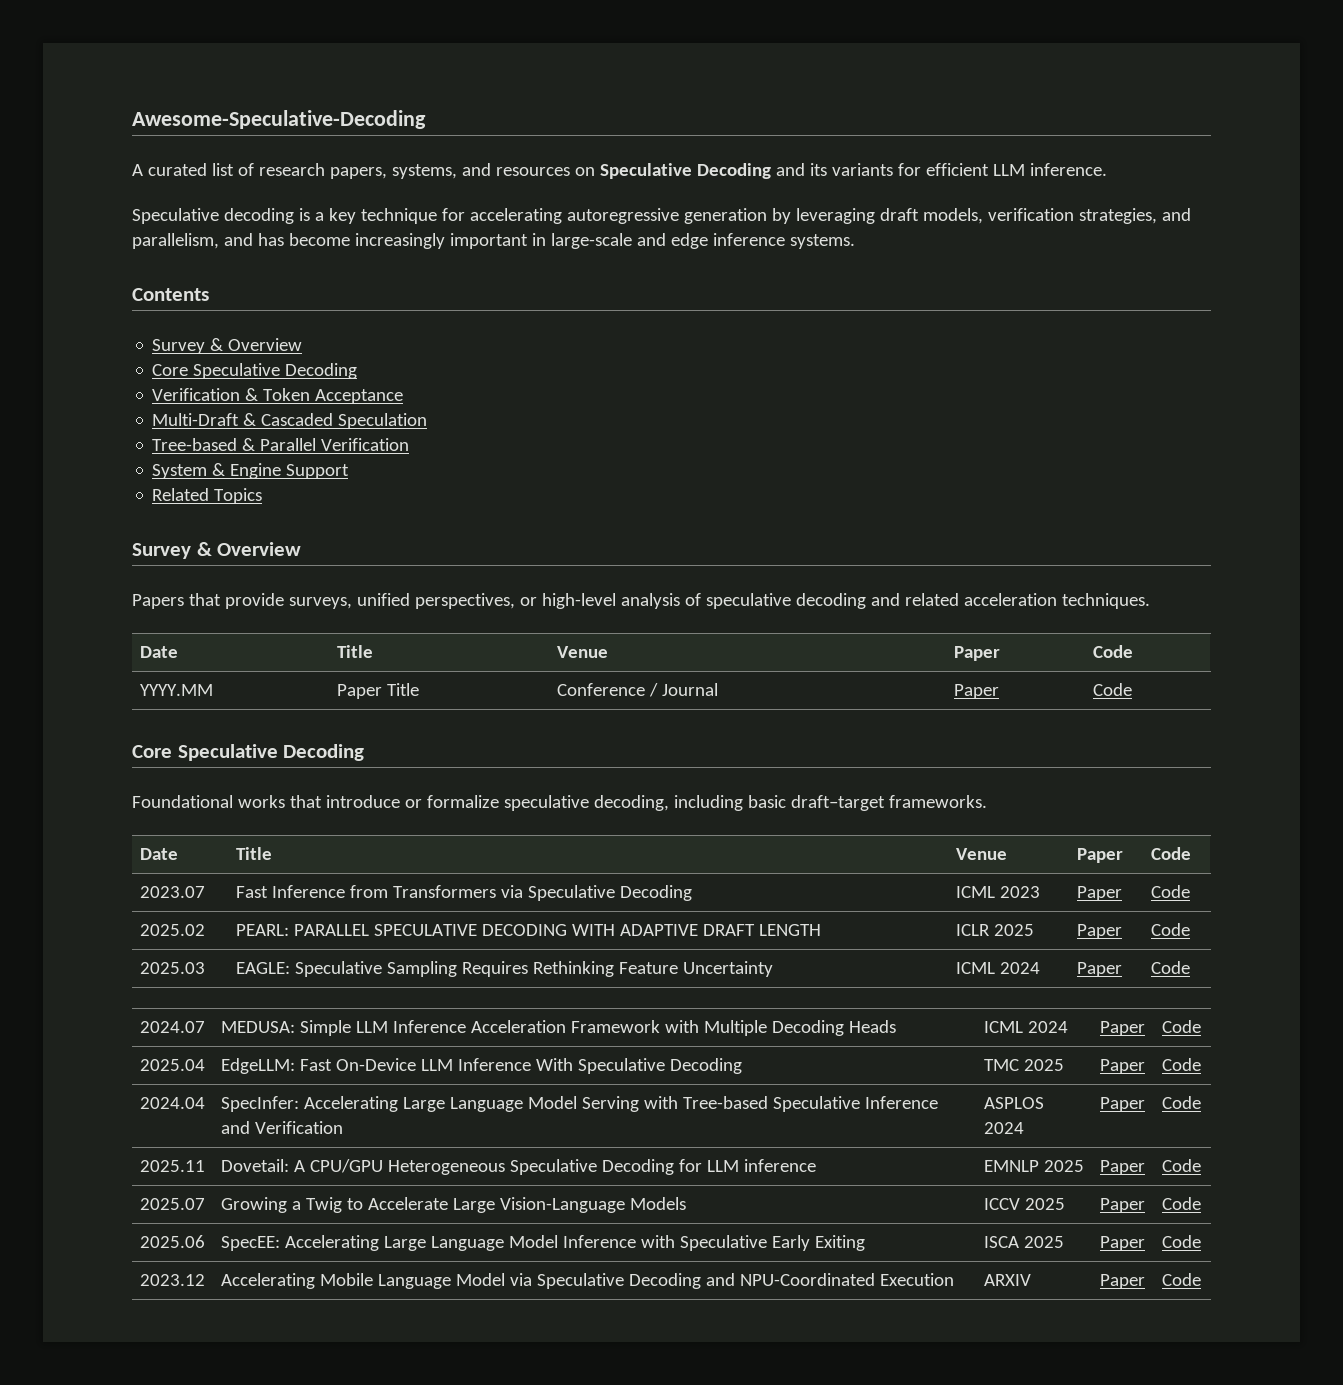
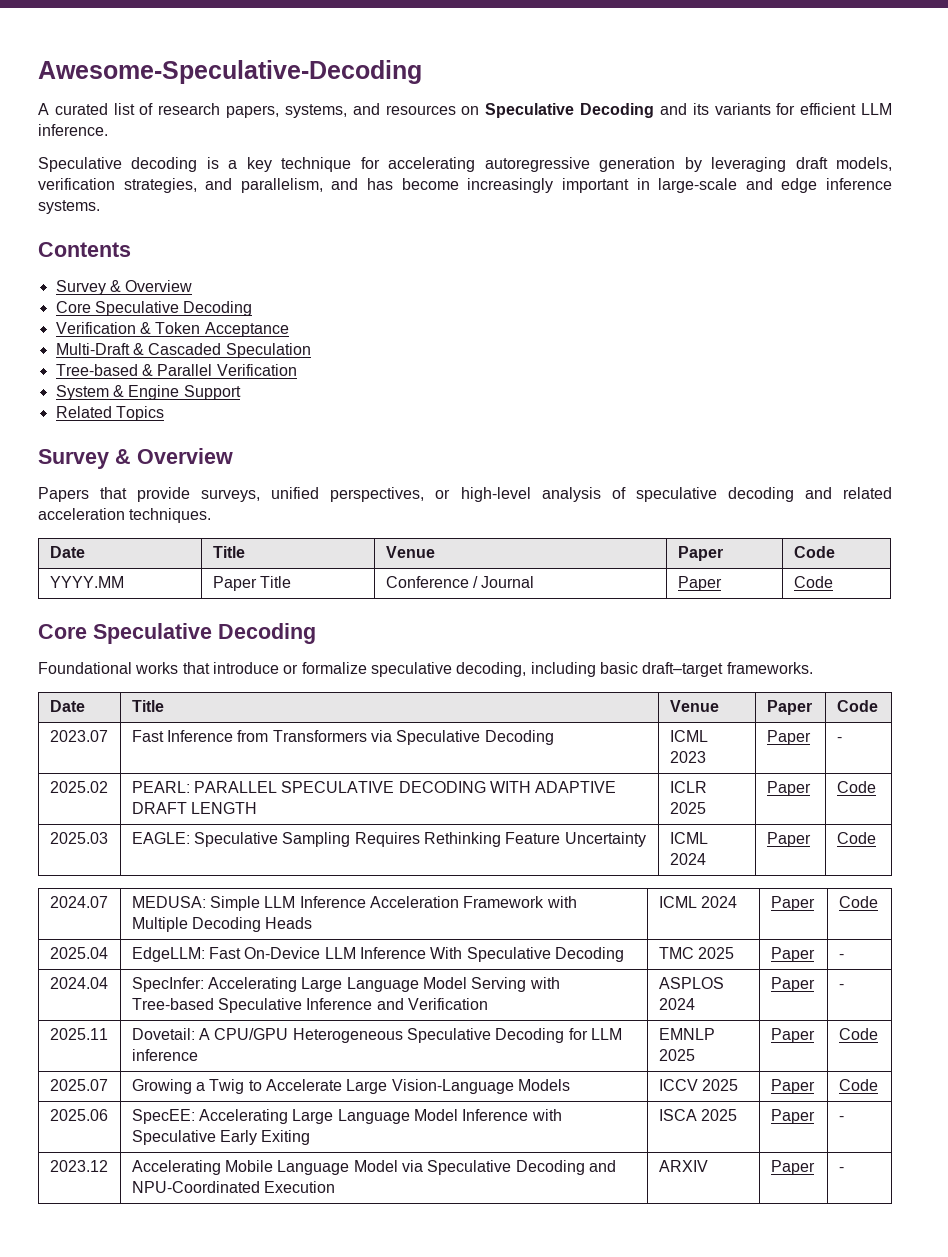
- 2023.07 | Fast Inference from Transformers via Speculative Decoding | ICML 2023 | Paper | Code
+ 2023.07 | Fast Inference from Transformers via Speculative Decoding | ICML 2023 | Paper | -
- 2025.04 | EdgeLLM: Fast On-Device LLM Inference With Speculative Decoding | TMC 2025 | Paper | Code
+ 2025.04 | EdgeLLM: Fast On-Device LLM Inference With Speculative Decoding | TMC 2025 | Paper | -
- 2024.04 | SpecInfer: Accelerating Large Language Model Serving with Tree-based Speculative Inference and Verification | ASPLOS 2024 | Paper | Code
+ 2024.04 | SpecInfer: Accelerating Large Language Model Serving with Tree-based Speculative Inference and Verification | ASPLOS 2024 | Paper | -
- 2025.06 | SpecEE: Accelerating Large Language Model Inference with Speculative Early Exiting | ISCA 2025 | Paper | Code
+ 2025.06 | SpecEE: Accelerating Large Language Model Inference with Speculative Early Exiting | ISCA 2025 | Paper | -
- 2023.12 | Accelerating Mobile Language Model via Speculative Decoding and NPU-Coordinated Execution | ARXIV | Paper | Code
+ 2023.12 | Accelerating Mobile Language Model via Speculative Decoding and NPU-Coordinated Execution | ARXIV | Paper | -

